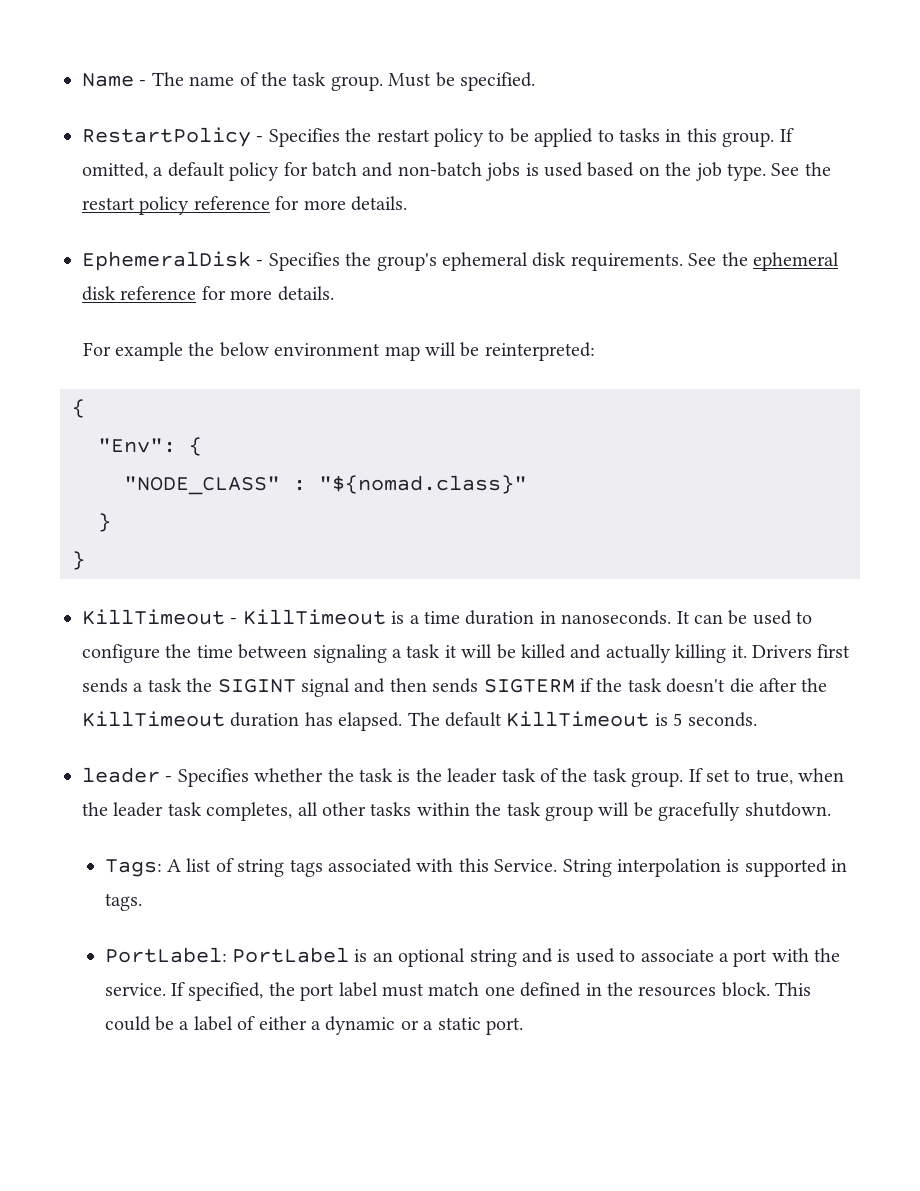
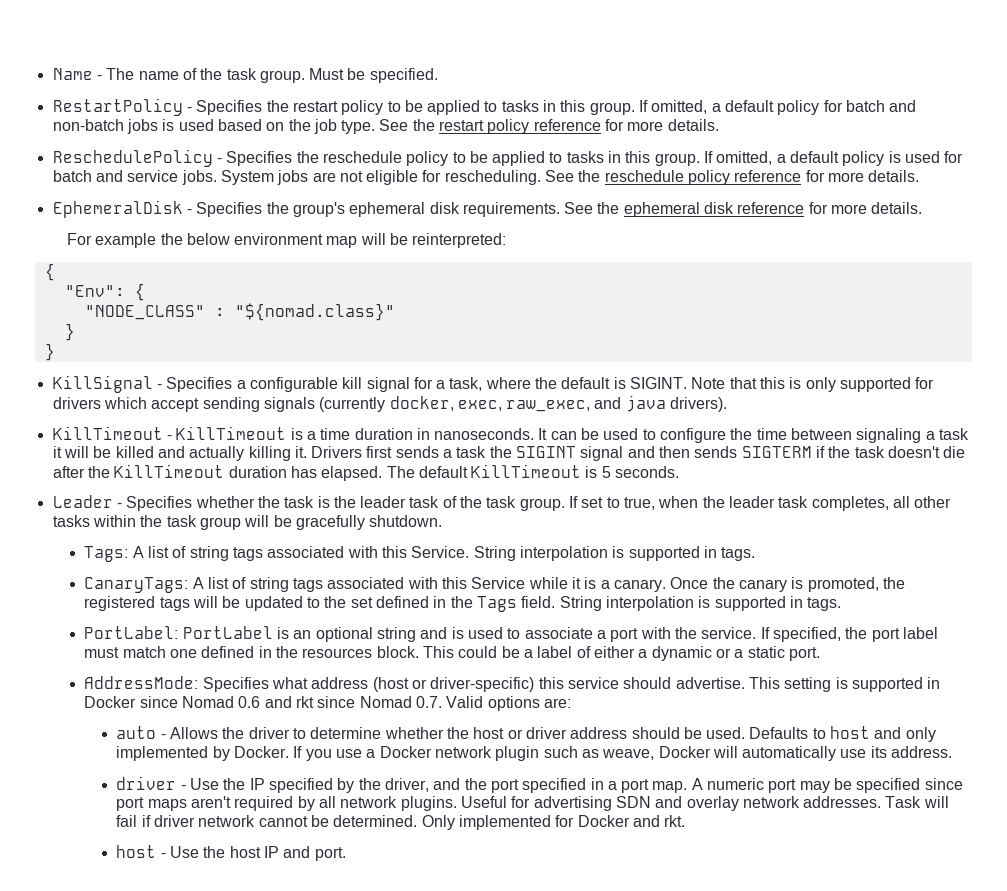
+ ReschedulePolicy - Specifies the reschedule policy to be applied to tasks in this group. If omitted, a default policy is used for batch and service jobs. System jobs are not eligible for rescheduling. See the reschedule policy reference for more details.
+ KillSignal - Specifies a configurable kill signal for a task, where the default is SIGINT. Note that this is only supported for drivers which accept sending signals (currently docker, exec, raw_exec, and java drivers).
- leader - Specifies whether the task is the leader task of the task group.
+ Leader - Specifies whether the task is the leader task of the task group.
+ CanaryTags: A list of string tags associated with this Service while it is a canary. Once the canary is promoted, the registered tags will be updated to the set defined in the Tags field. String interpolation is supported in tags.
+ AddressMode: Specifies what address (host or driver-specific) this service should advertise. This setting is supported in Docker since Nomad 0.6 and rkt since Nomad 0.7. Valid options are:
+ auto - Allows the driver to determine whether the host or driver address should be used. Defaults to host and only implemented by Docker. If you use a Docker network plugin such as weave, Docker will automatically use its address.
+ driver - Use the IP specified by the driver, and the port specified in a port map. A numeric port may be specified since port maps aren't required by all network plugins. Useful for advertising SDN and overlay network addresses. Task will fail if driver network cannot be determined. Only implemented for Docker and rkt.
+ host - Use the host IP and port.

